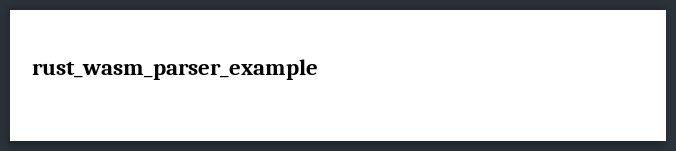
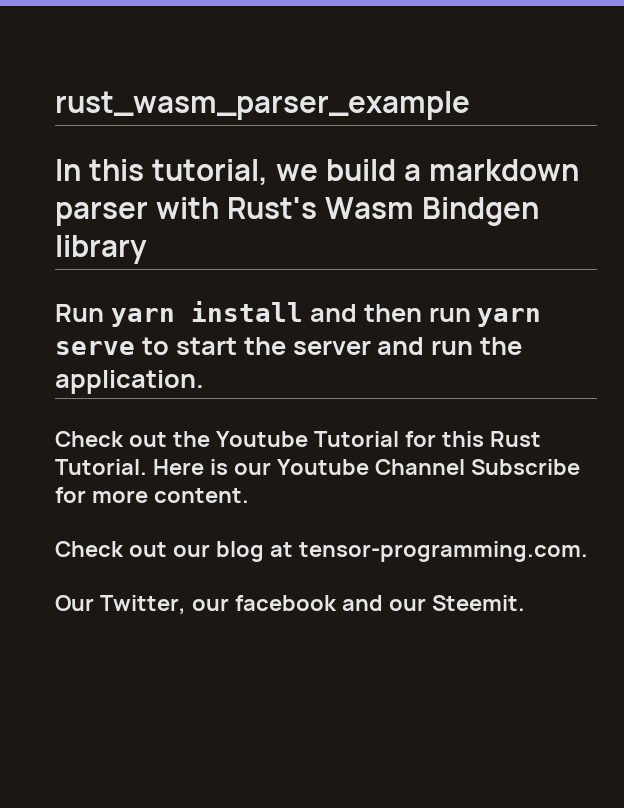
+ In this tutorial, we build a markdown parser with Rust's Wasm Bindgen library
+ Run yarn install and then run yarn serve to start the server and run the application.
+ Check out the Youtube Tutorial for this Rust Tutorial. Here is our Youtube Channel Subscribe for more content.
+ Check out our blog at tensor-programming.com.
+ Our Twitter, our facebook and our Steemit.

